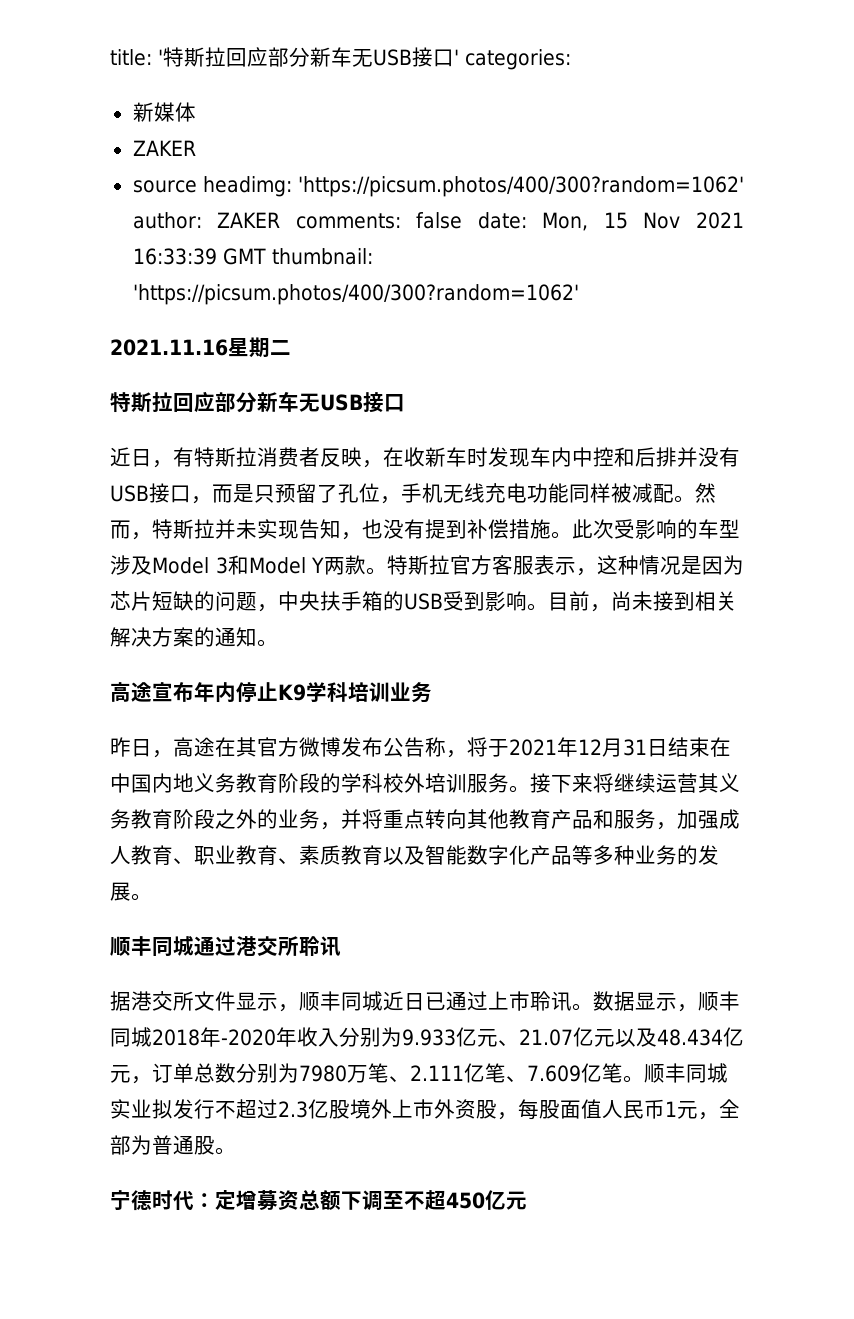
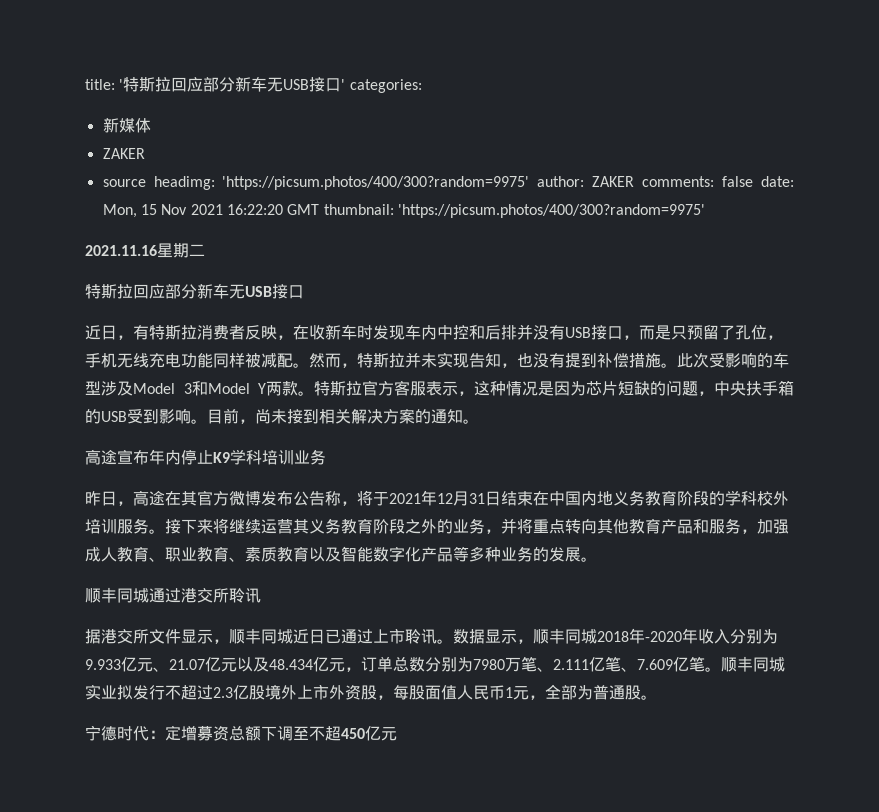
- source headimg: 'https://picsum.photos/400/300?random=1062' author: ZAKER comments: false date: Mon, 15 Nov 2021 16:33:39 GMT thumbnail: 'https://picsum.photos/400/300?random=1062'
+ source headimg: 'https://picsum.photos/400/300?random=9975' author: ZAKER comments: false date: Mon, 15 Nov 2021 16:22:20 GMT thumbnail: 'https://picsum.photos/400/300?random=9975'

